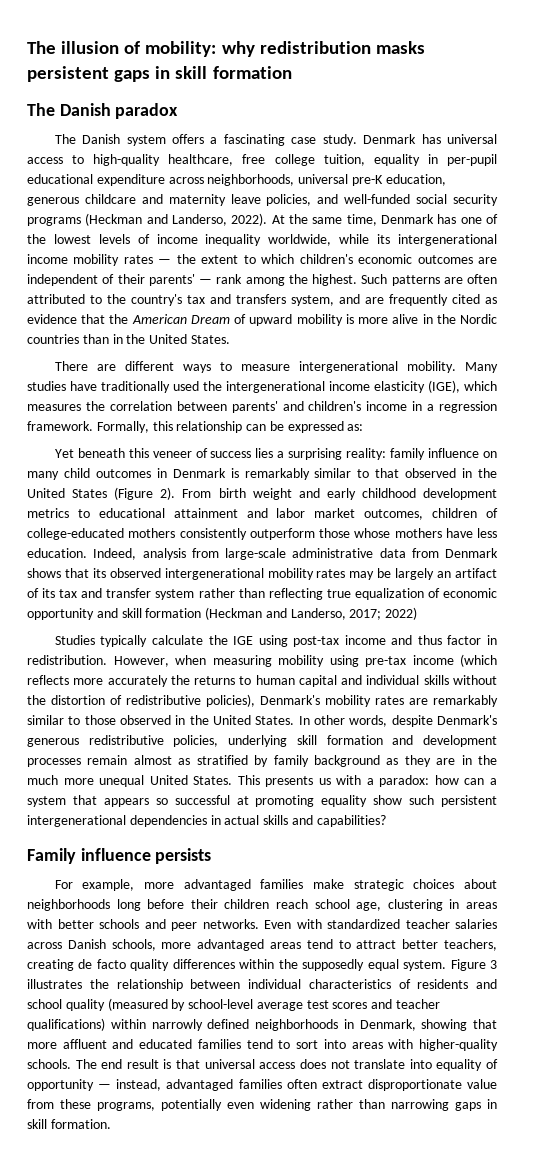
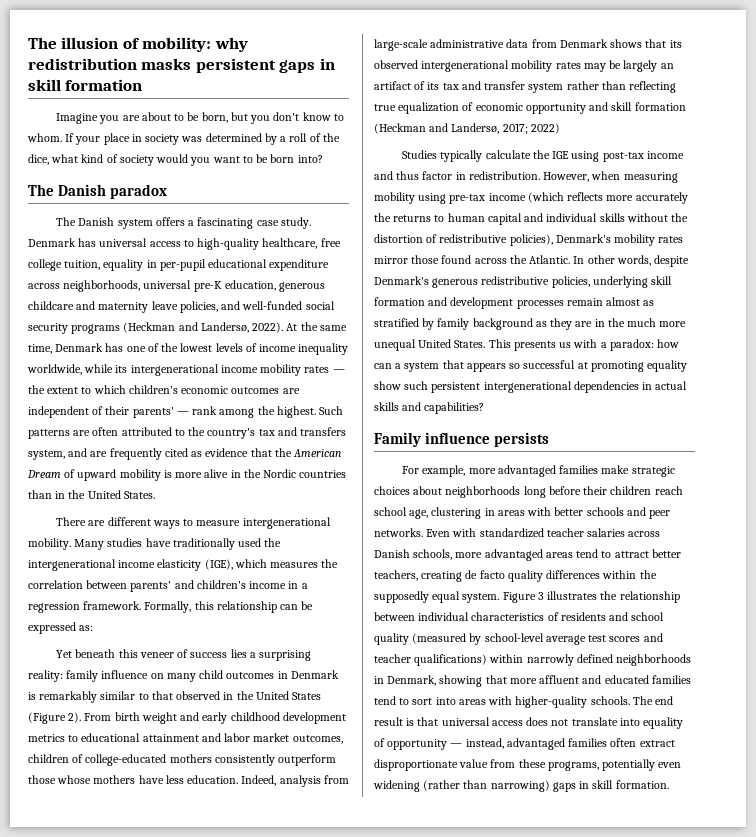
+ Imagine you are about to be born, but you don't know to whom. If your place in society was determined by a roll of the dice, what kind of society would you want to be born into?
- Denmark has universal access to high-quality healthcare, free college tuition, equality in per-pupil educational expenditure across neighborhoods, universal pre-K education, generous childcare and maternity leave policies, and well-funded social security programs (Heckman and Landerso, 2022).
+ Denmark has universal access to high-quality healthcare, free college tuition, equality in per-pupil educational expenditure across neighborhoods, universal pre-K education, generous childcare and maternity leave policies, and well-funded social security programs (Heckman and Landersø, 2022).
- Indeed, analysis from large-scale administrative data from Denmark shows that its observed intergenerational mobility rates may be largely an artifact of its tax and transfer system rather than reflecting true equalization of economic opportunity and skill formation (Heckman and Landerso, 2017; 2022)
+ Indeed, analysis from large-scale administrative data from Denmark shows that its observed intergenerational mobility rates may be largely an artifact of its tax and transfer system rather than reflecting true equalization of economic opportunity and skill formation (Heckman and Landersø, 2017; 2022)
- However, when measuring mobility using pre-tax income (which reflects more accurately the returns to human capital and individual skills without the distortion of redistributive policies), Denmark's mobility rates are remarkably similar to those observed in the United States.
+ However, when measuring mobility using pre-tax income (which reflects more accurately the returns to human capital and individual skills without the distortion of redistributive policies), Denmark's mobility rates mirror those found across the Atlantic.
- The end result is that universal access does not translate into equality of opportunity — instead, advantaged families often extract disproportionate value from these programs, potentially even widening rather than narrowing gaps in skill formation.
+ The end result is that universal access does not translate into equality of opportunity — instead, advantaged families often extract disproportionate value from these programs, potentially even widening (rather than narrowing) gaps in skill formation.

